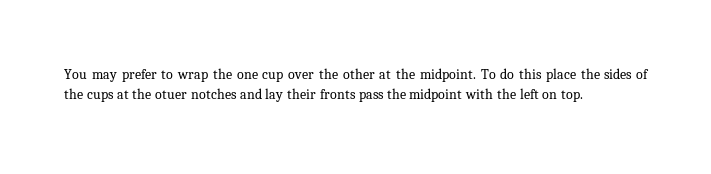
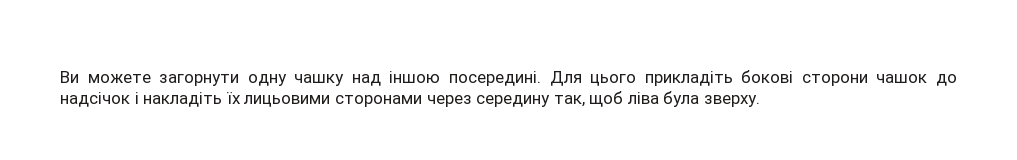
- You may prefer to wrap the one cup over the other at the midpoint. To do this place the sides of the cups at the otuer notches and lay their fronts pass the midpoint with the left on top.
+ Ви можете загорнути одну чашку над іншою посередині. Для цього прикладіть бокові сторони чашок до надсічок і накладіть їх лицьовими сторонами через середину так, щоб ліва була зверху.

